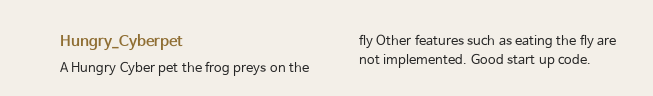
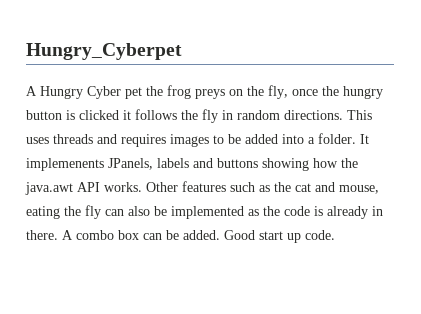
- A Hungry Cyber pet the frog preys on the fly Other features such as eating the fly are not implemented.
+ A Hungry Cyber pet the frog preys on the fly, once the hungry button is clicked it follows the fly in random directions. This uses threads and requires images to be added into a folder. It implemenents JPanels, labels and buttons showing how the java.awt API works. Other features such as the cat and mouse, eating the fly can also be implemented as the code is already in there. A combo box can be added.

